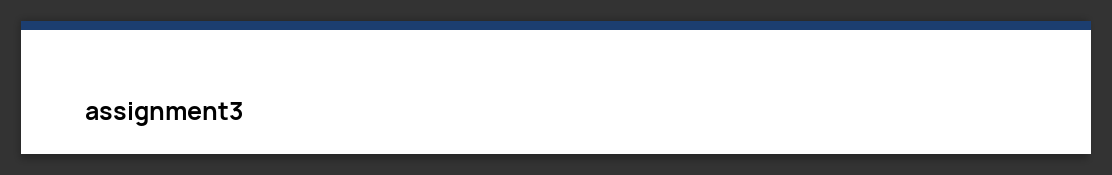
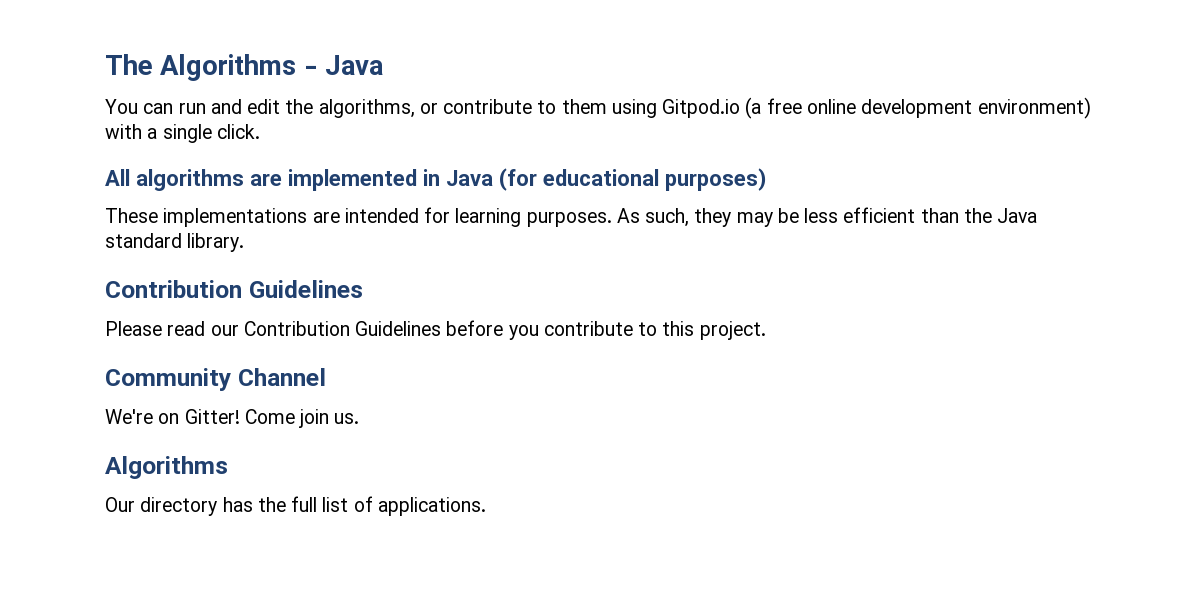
- assignment3
+ The Algorithms - Java
+ You can run and edit the algorithms, or contribute to them using Gitpod.io (a free online development environment) with a single click.
+ All algorithms are implemented in Java (for educational purposes)
+ These implementations are intended for learning purposes. As such, they may be less efficient than the Java standard library.
+ Contribution Guidelines
+ Please read our Contribution Guidelines before you contribute to this project.
+ Community Channel
+ We're on Gitter! Come join us.
+ Algorithms
+ Our directory has the full list of applications.

